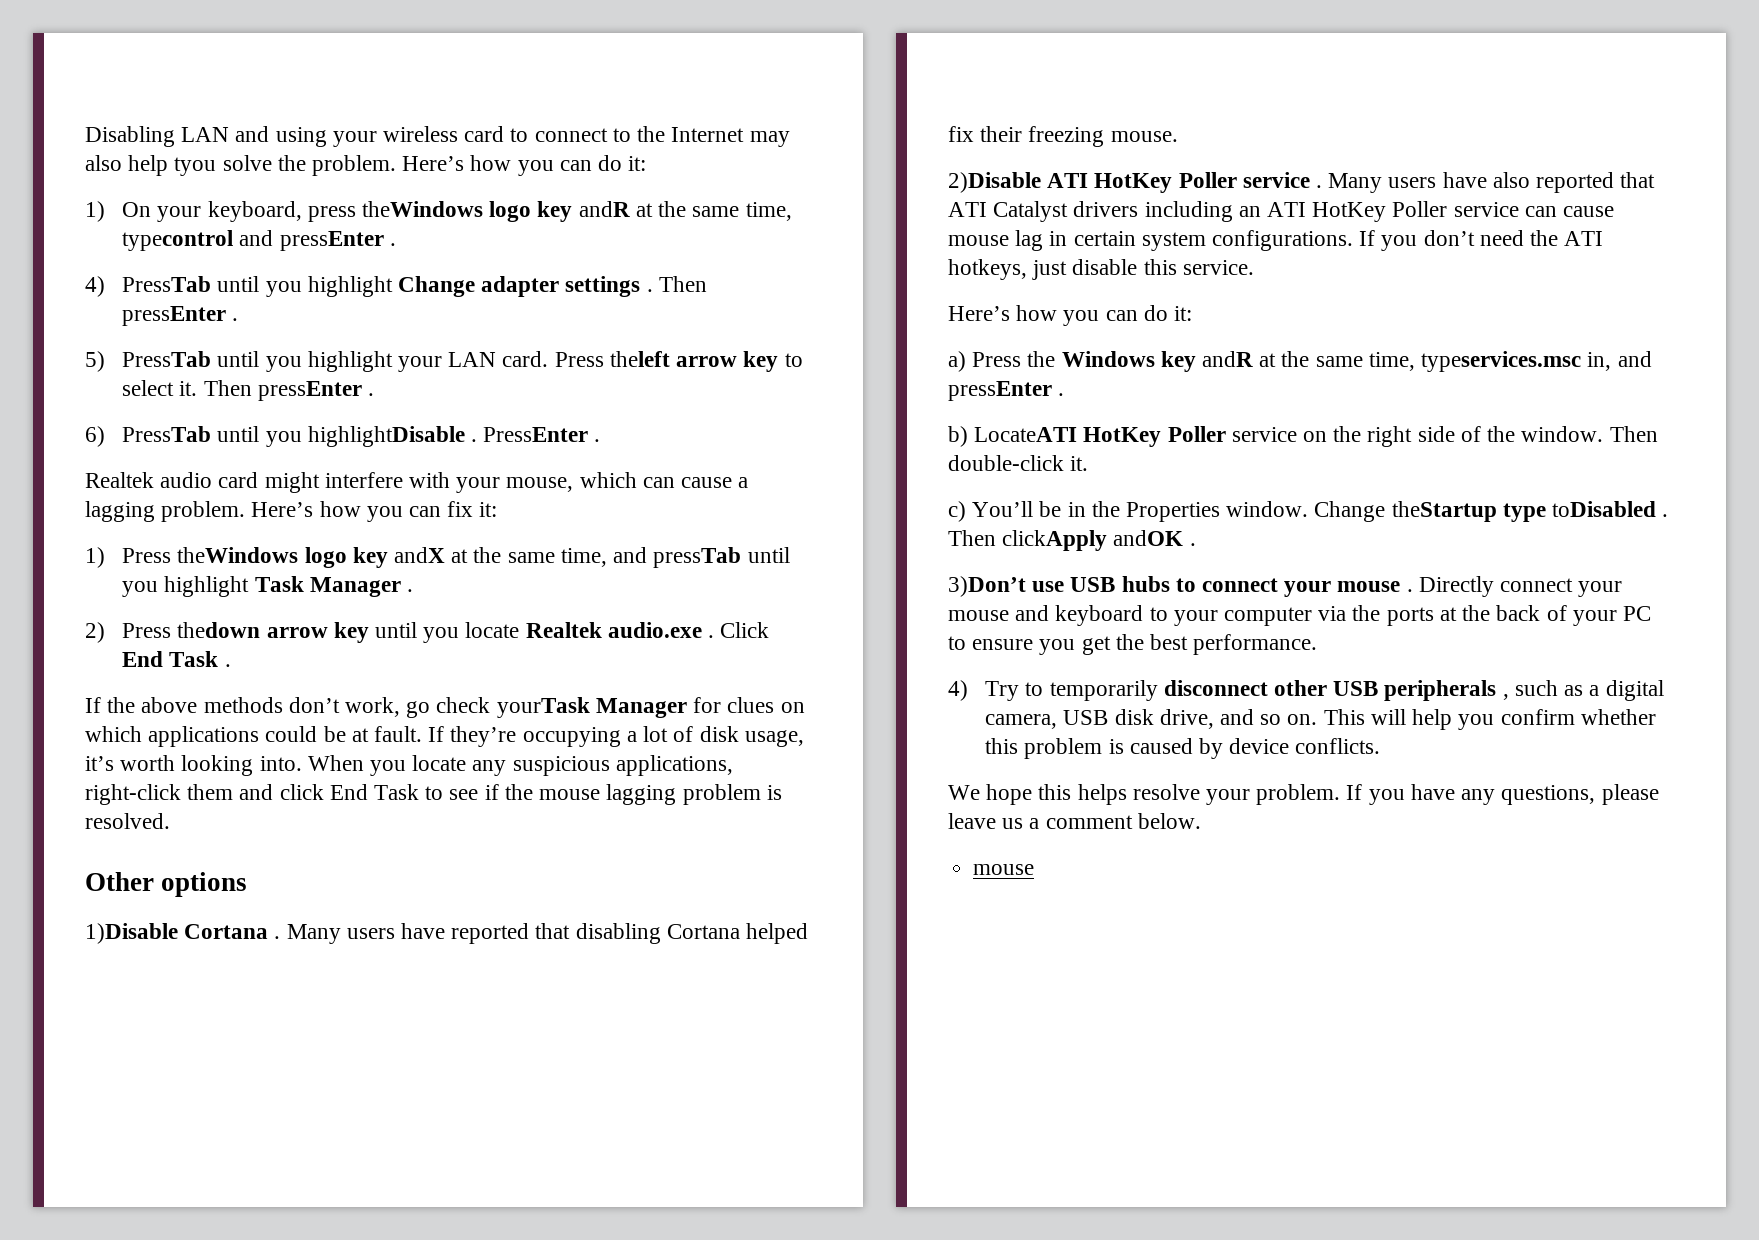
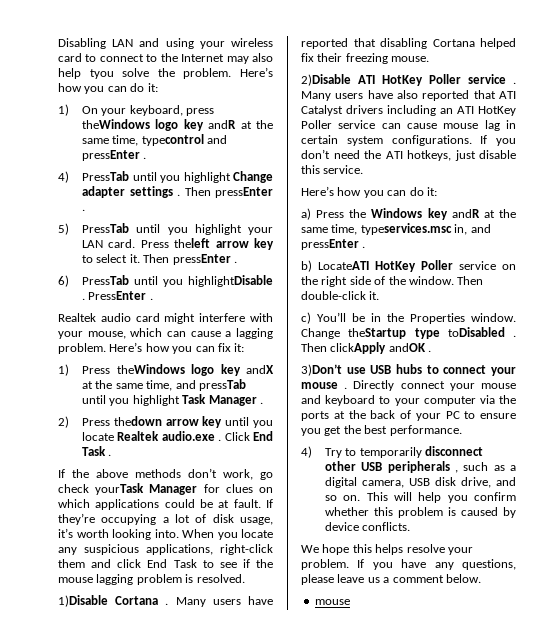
- Other options

